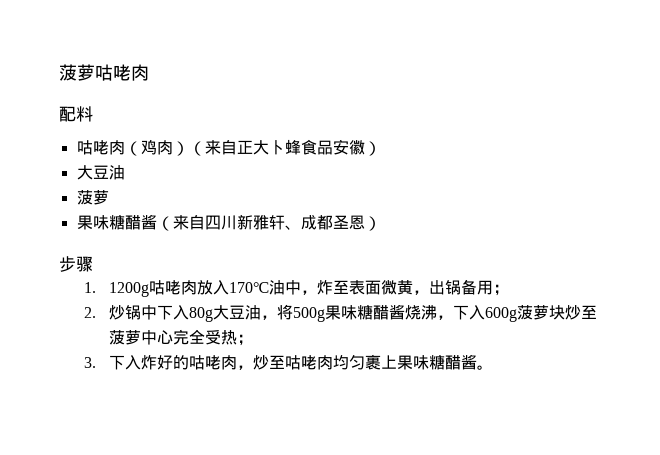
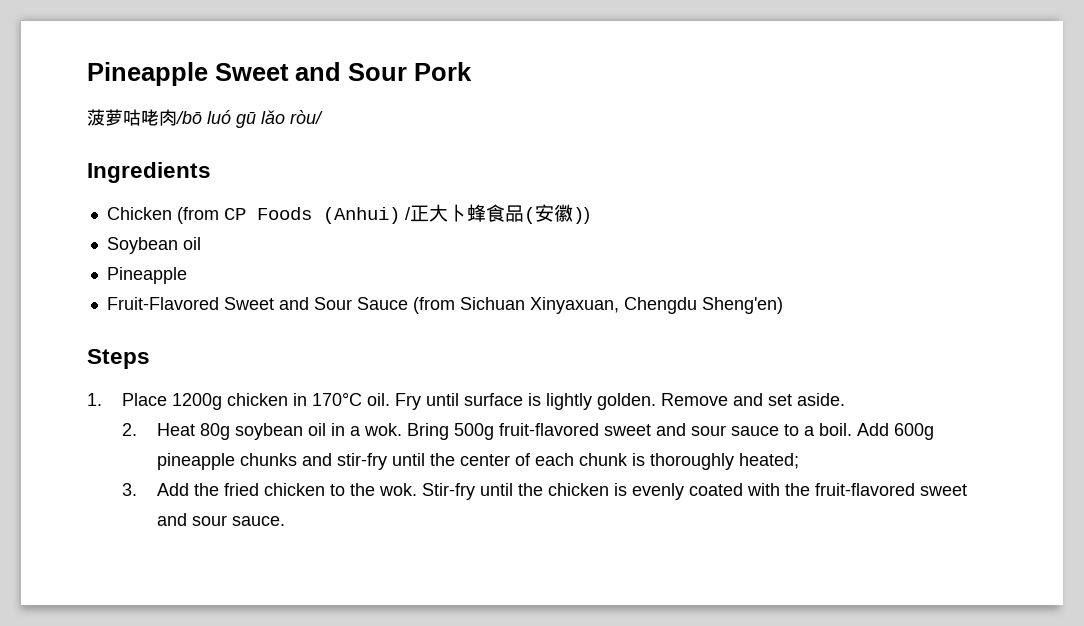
- 菠萝咕咾肉
- 配料
- 咕咾肉（鸡肉）（来自正大卜蜂食品安徽）
- 大豆油
- 菠萝
- 果味糖醋酱（来自四川新雅轩、成都圣恩）
- 步骤
- 1. 1200g咕咾肉放入170℃油中，炸至表面微黄，出锅备用；
- 2.炒锅中下入80g大豆油，将500g果味糖醋酱烧沸，下入600g菠萝块炒至菠萝中心完全受热；
- 3.下入炸好的咕咾肉，炒至咕咾肉均匀裹上果味糖醋酱。
+ Pineapple Sweet and Sour Pork
+ 菠萝咕咾肉/bō luó gū lǎo ròu/
+ Ingredients
+ Chicken (from CP Foods (Anhui) /正大卜蜂食品(安徽))
+ Soybean oil
+ Pineapple
+ Fruit-Flavored Sweet and Sour Sauce (from Sichuan Xinyaxuan, Chengdu Sheng'en)
+ Steps
+ 1. Place 1200g chicken in 170°C oil. Fry until surface is lightly golden. Remove and set aside.
+ 2. Heat 80g soybean oil in a wok. Bring 500g fruit-flavored sweet and sour sauce to a boil. Add 600g pineapple chunks and stir-fry until the center of each chunk is thoroughly heated;
+ 3. Add the fried chicken to the wok. Stir-fry until the chicken is evenly coated with the fruit-flavored sweet and sour sauce.

